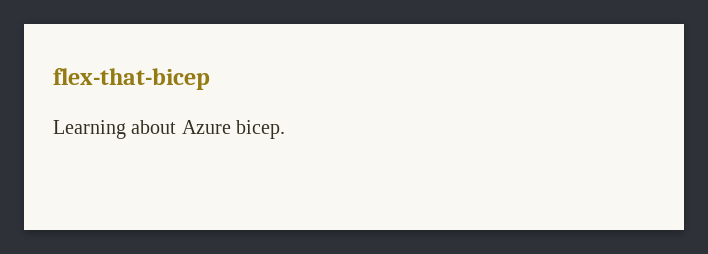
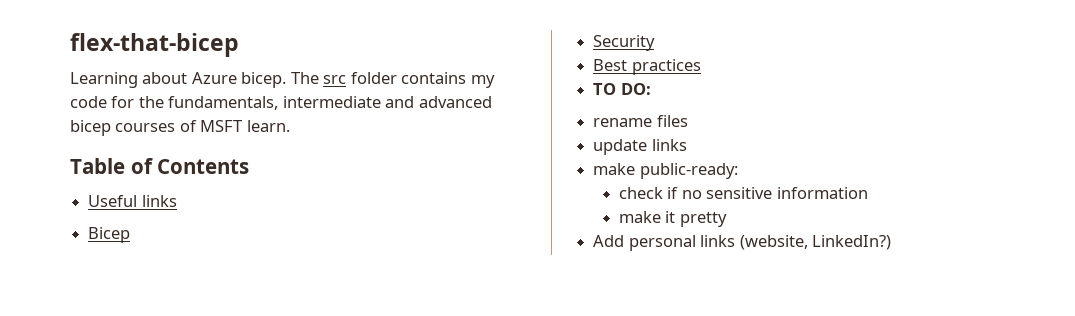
+ The src folder contains my code for the fundamentals, intermediate and advanced bicep courses of MSFT learn.
+ Table of Contents
+ Useful links
+ Bicep
+ Security
+ Best practices
+ TO DO:
+ rename files
+ update links
+ make public-ready:
+ check if no sensitive information
+ make it pretty
+ Add personal links (website, LinkedIn?)

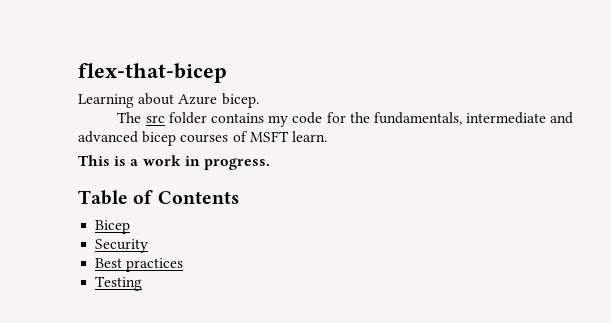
- Learning about Azure bicep. The src folder contains my code for the fundamentals, intermediate and advanced bicep courses of MSFT learn.
+ Learning about Azure bicep.
+ The src folder contains my code for the fundamentals, intermediate and advanced bicep courses of MSFT learn.
+ This is a work in progress.
- Useful links
- TO DO:
- rename files
- update links
- make public-ready:
- check if no sensitive information
- make it pretty
- Add personal links (website, LinkedIn?)
+ Testing

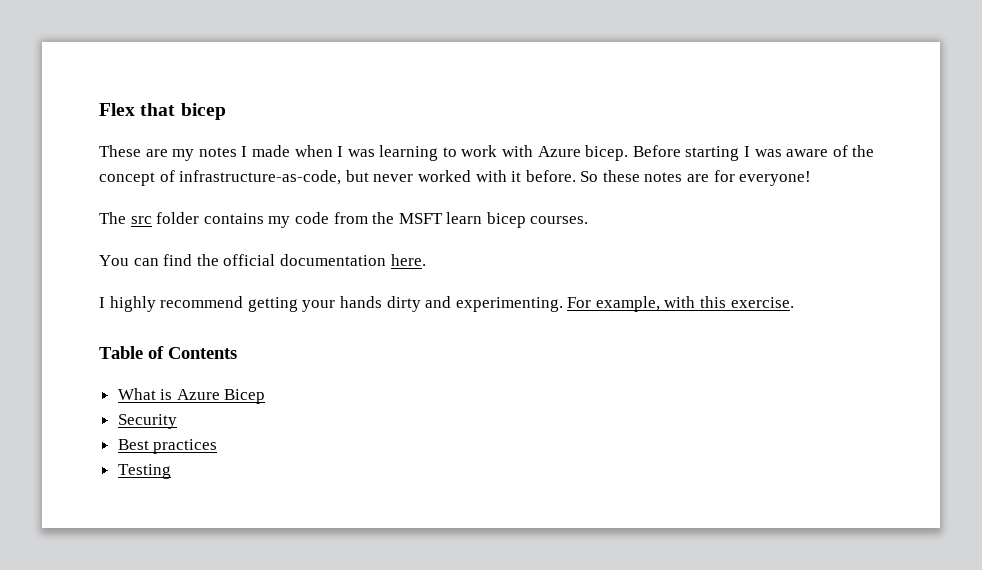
- flex-that-bicep
- Learning about Azure bicep.
+ Flex that bicep
+ These are my notes I made when I was learning to work with Azure bicep. Before starting I was aware of the concept of infrastructure-as-code, but never worked with it before. So these notes are for everyone!
- The src folder contains my code for the fundamentals, intermediate and advanced bicep courses of MSFT learn.
- This is a work in progress.
+ The src folder contains my code from the MSFT learn bicep courses.
+ You can find the official documentation here.
+ I highly recommend getting your hands dirty and experimenting. For example, with this exercise.
- Bicep
+ What is Azure Bicep

